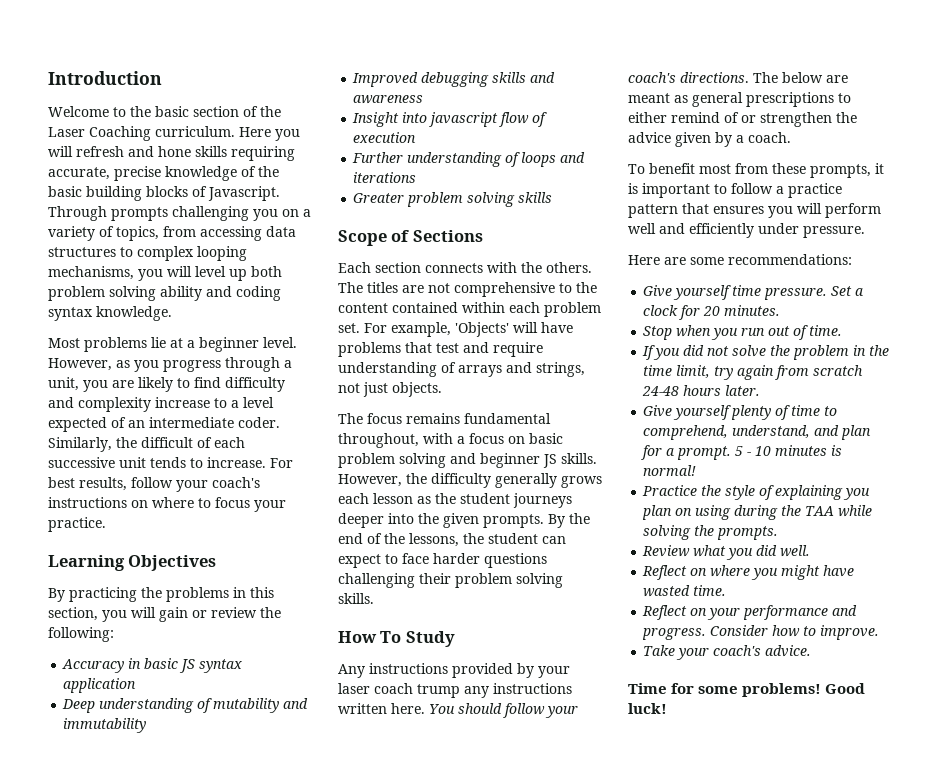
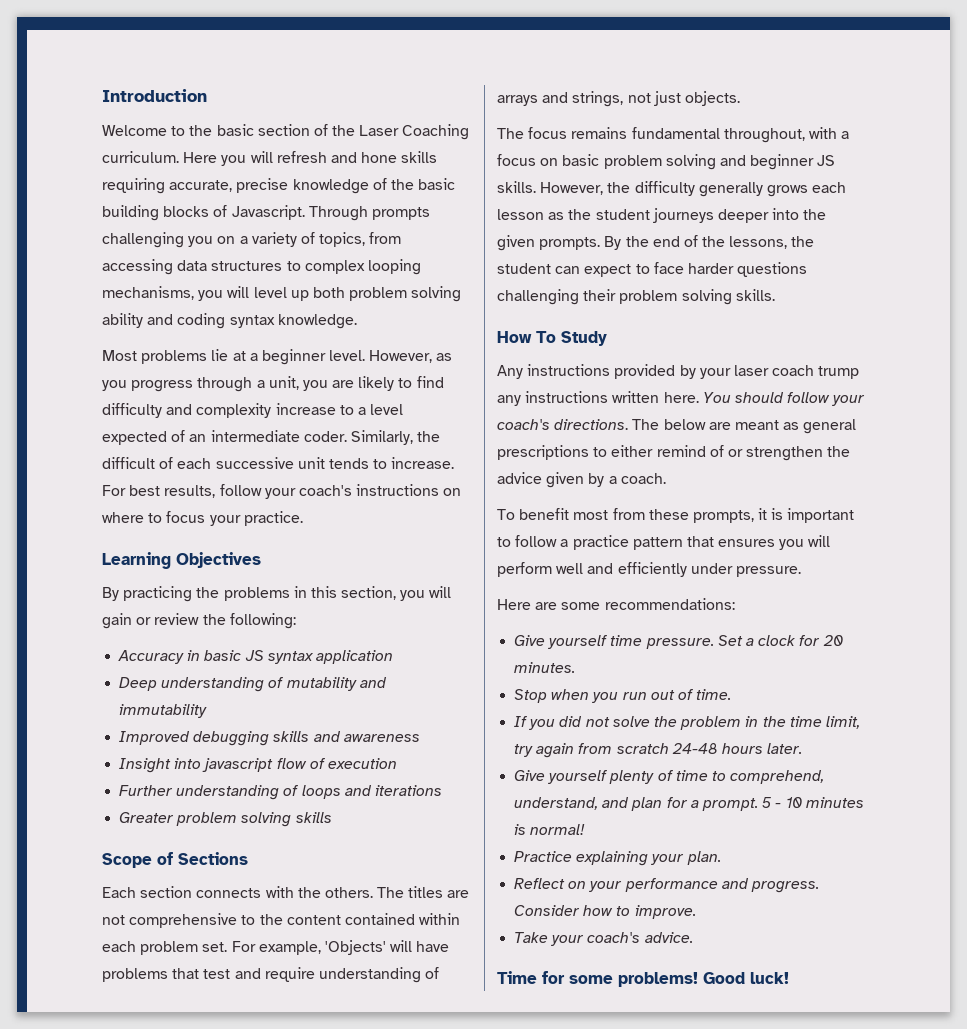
- Practice the style of explaining you plan on using during the TAA while solving the prompts.
- Review what you did well.
- Reflect on where you might have wasted time.
+ Practice explaining your plan.

